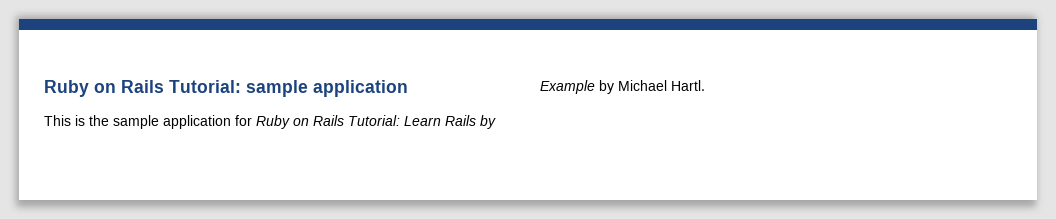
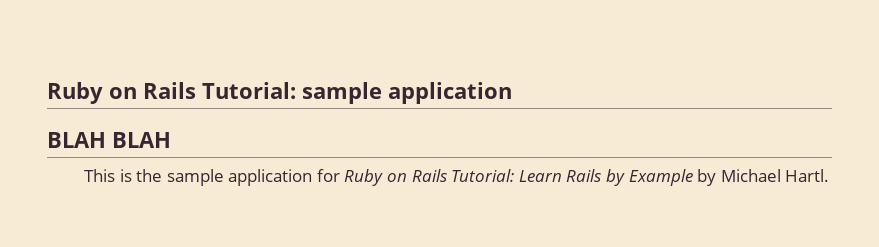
+ BLAH BLAH

